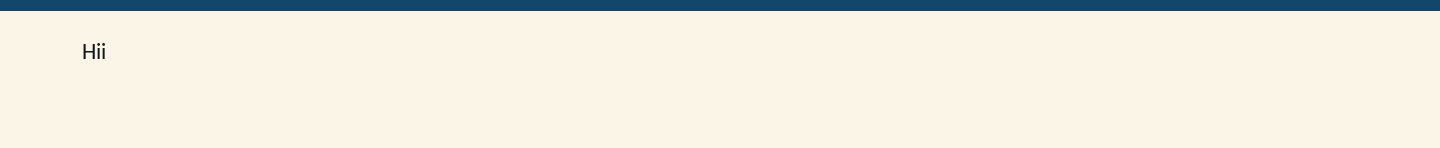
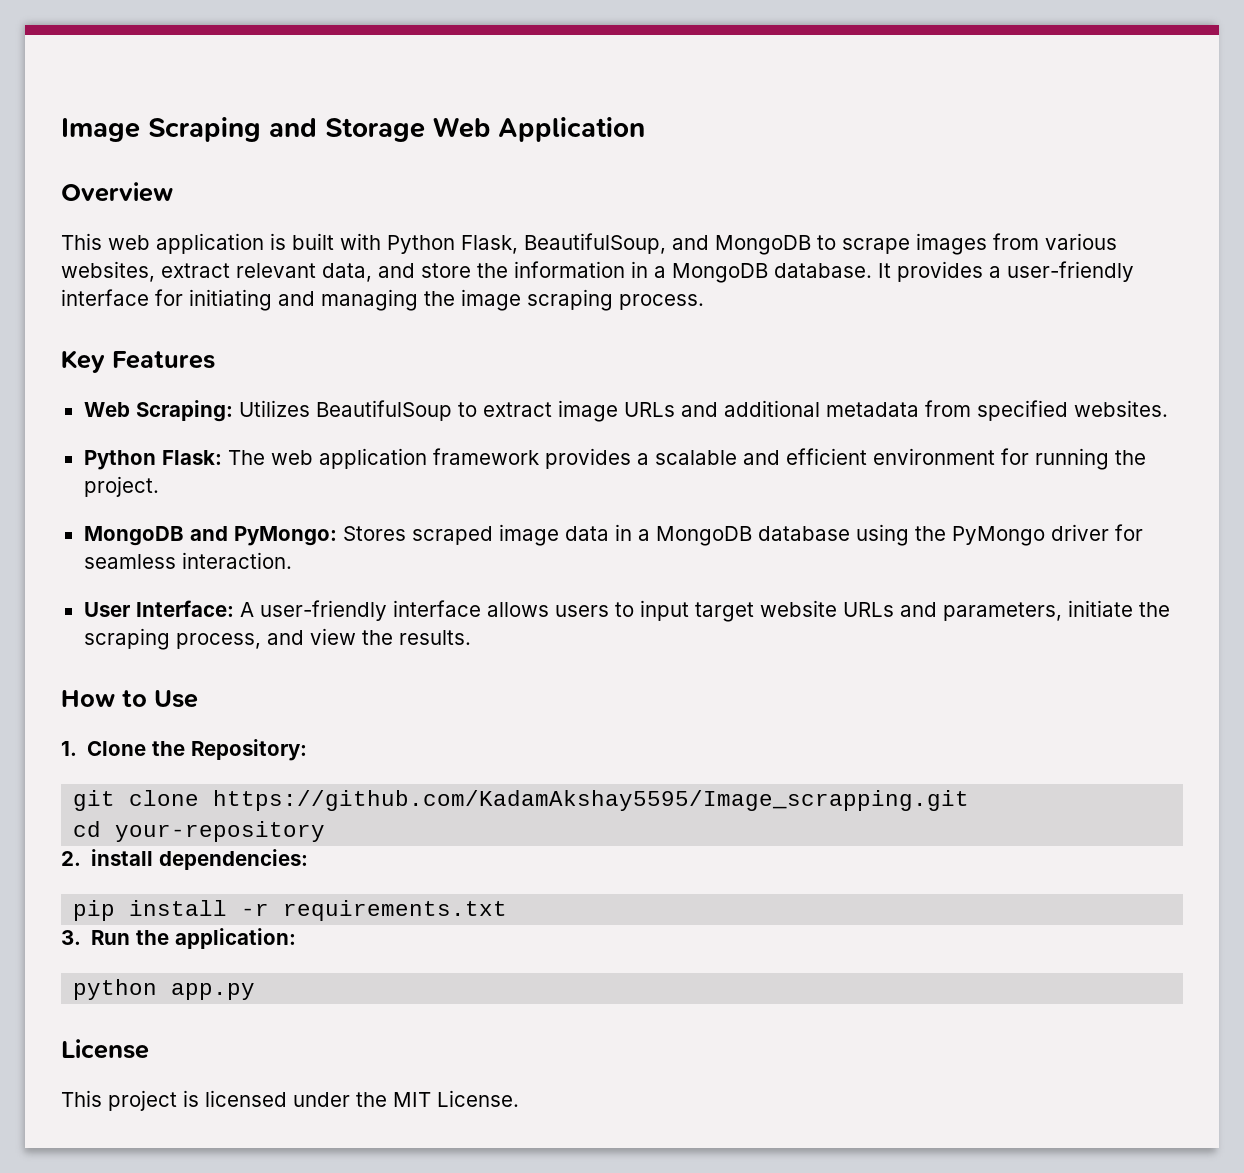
- Hii
+ Image Scraping and Storage Web Application
+ Overview
+ This web application is built with Python Flask, BeautifulSoup, and MongoDB to scrape images from various websites, extract relevant data, and store the information in a MongoDB database. It provides a user-friendly interface for initiating and managing the image scraping process.
+ Key Features
+ Web Scraping: Utilizes BeautifulSoup to extract image URLs and additional metadata from specified websites.
+ Python Flask: The web application framework provides a scalable and efficient environment for running the project.
+ MongoDB and PyMongo: Stores scraped image data in a MongoDB database using the PyMongo driver for seamless interaction.
+ User Interface: A user-friendly interface allows users to input target website URLs and parameters, initiate the scraping process, and view the results.
+ How to Use
+ 1. Clone the Repository:
+ git clone https://github.com/KadamAkshay5595/Image_scrapping.git
+ cd your-repository
+ 2. install dependencies:
+ pip install -r requirements.txt
+ 3. Run the application:
+ python app.py
+ License
+ This project is licensed under the MIT License.

